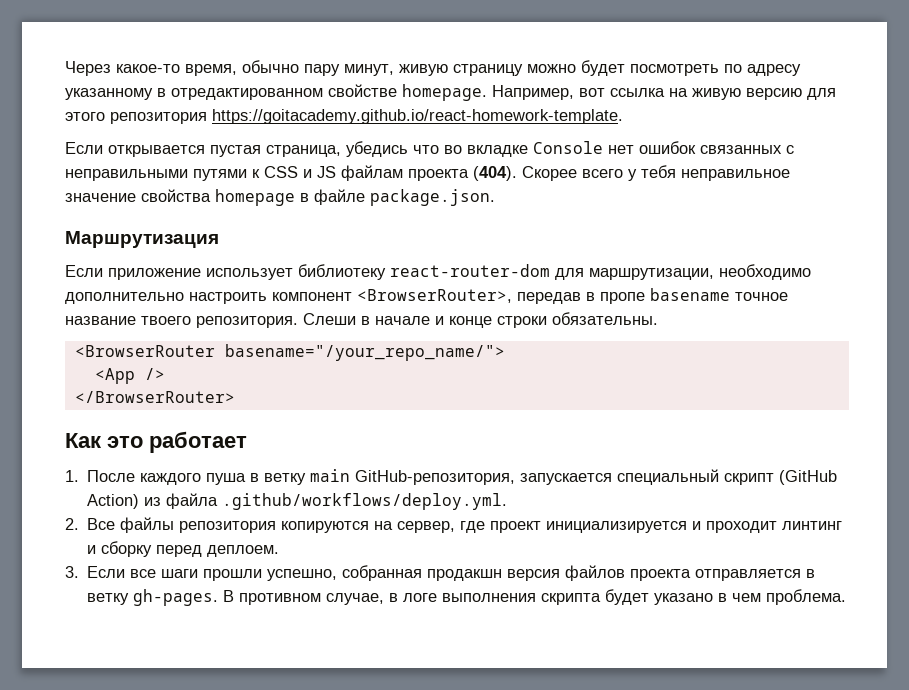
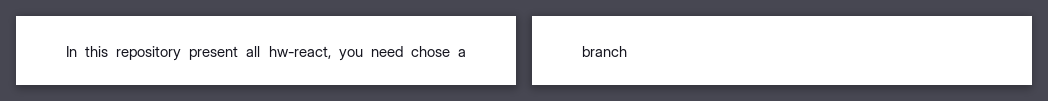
- Через какое-то время, обычно пару минут, живую страницу можно будет посмотреть по адресу указанному в отредактированном свойстве homepage. Например, вот ссылка на живую версию для этого репозитория https://goitacademy.github.io/react-homework-template.
- Если открывается пустая страница, убедись что во вкладке Console нет ошибок связанных с неправильными путями к CSS и JS файлам проекта (404). Скорее всего у тебя неправильное значение свойства homepage в файле package.json.
- Маршрутизация
- Если приложение использует библиотеку react-router-dom для маршрутизации, необходимо дополнительно настроить компонент <BrowserRouter>, передав в пропе basename точное название твоего репозитория. Слеши в начале и конце строки обязательны.
- <BrowserRouter basename="/your_repo_name/">
- <App />
- </BrowserRouter>
- Как это работает
- 1. После каждого пуша в ветку main GitHub-репозитория, запускается специальный скрипт (GitHub Action) из файла .github/workflows/deploy.yml.
- 2. Все файлы репозитория копируются на сервер, где проект инициализируется и проходит линтинг и сборку перед деплоем.
- 3. Если все шаги прошли успешно, собранная продакшн версия файлов проекта отправляется в ветку gh-pages. В противном случае, в логе выполнения скрипта будет указано в чем проблема.
+ In this repository present all hw-react, you need chose a branch

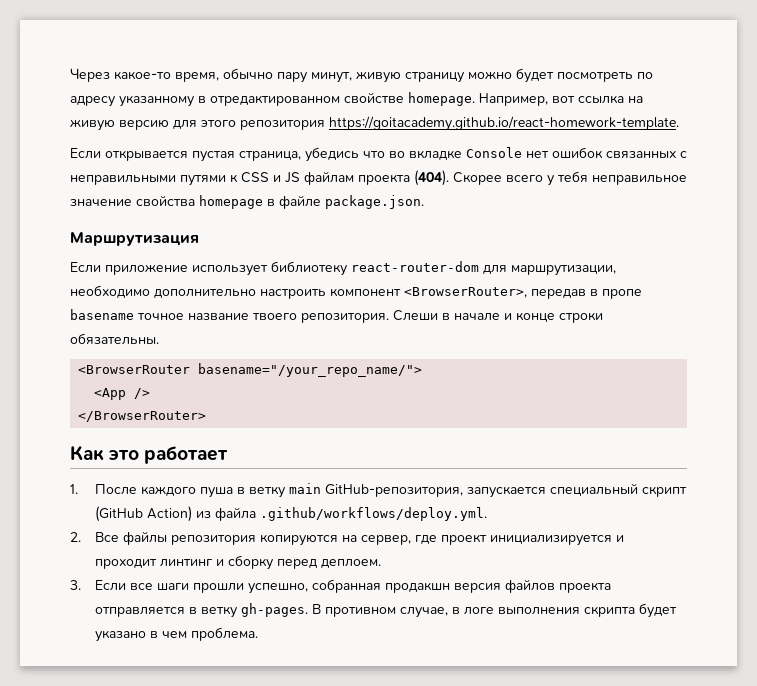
- In this repository present all hw-react, you need chose a branch
+ Через какое-то время, обычно пару минут, живую страницу можно будет посмотреть по адресу указанному в отредактированном свойстве homepage. Например, вот ссылка на живую версию для этого репозитория https://goitacademy.github.io/react-homework-template.
+ Если открывается пустая страница, убедись что во вкладке Console нет ошибок связанных с неправильными путями к CSS и JS файлам проекта (404). Скорее всего у тебя неправильное значение свойства homepage в файле package.json.
+ Маршрутизация
+ Если приложение использует библиотеку react-router-dom для маршрутизации, необходимо дополнительно настроить компонент <BrowserRouter>, передав в пропе basename точное название твоего репозитория. Слеши в начале и конце строки обязательны.
+ <BrowserRouter basename="/your_repo_name/">
+ <App />
+ </BrowserRouter>
+ Как это работает
+ 1. После каждого пуша в ветку main GitHub-репозитория, запускается специальный скрипт (GitHub Action) из файла .github/workflows/deploy.yml.
+ 2. Все файлы репозитория копируются на сервер, где проект инициализируется и проходит линтинг и сборку перед деплоем.
+ 3. Если все шаги прошли успешно, собранная продакшн версия файлов проекта отправляется в ветку gh-pages. В противном случае, в логе выполнения скрипта будет указано в чем проблема.

